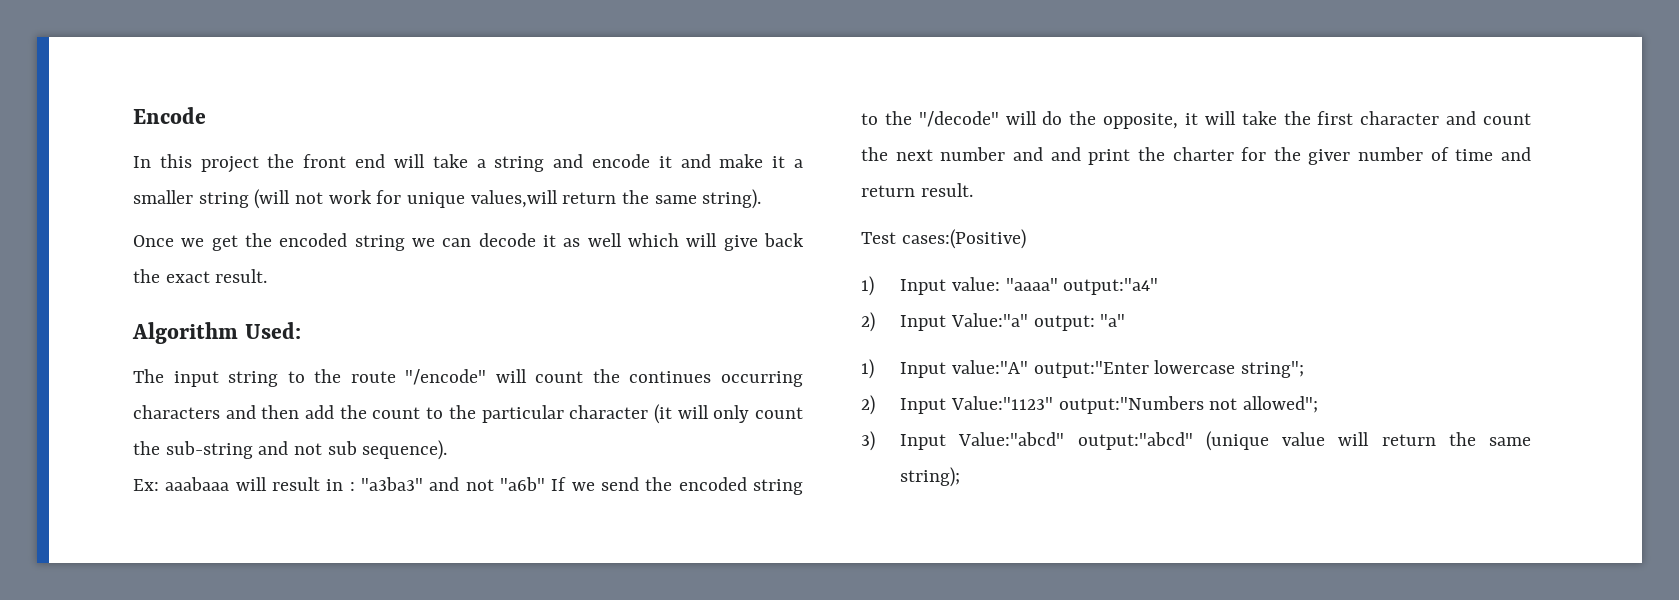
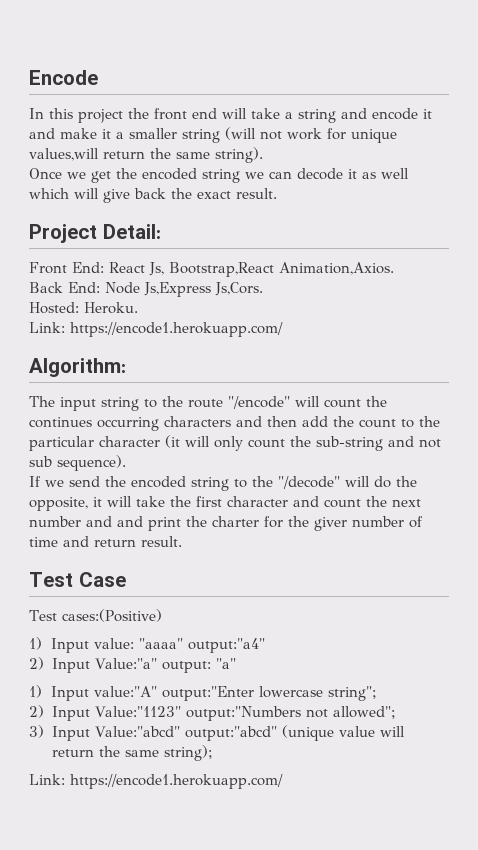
- Algorithm Used:
+ Project Detail:
+ Front End: React Js, Bootstrap,React Animation,Axios.
+ Back End: Node Js,Express Js,Cors.
+ Hosted: Heroku.
+ Link: https://encode1.herokuapp.com/
+ Algorithm:
- Ex: aaabaaa will result in : "a3ba3" and not "a6b" If we send the encoded string to the "/decode" will do the opposite, it will take the first character and count the next number and and print the charter for the giver number of time and return result.
+ If we send the encoded string to the "/decode" will do the opposite, it will take the first character and count the next number and and print the charter for the giver number of time and return result.
+ Test Case
  3) Input Value:"abcd" output:"abcd" (unique value will return the same string);
+ Link: https://encode1.herokuapp.com/

